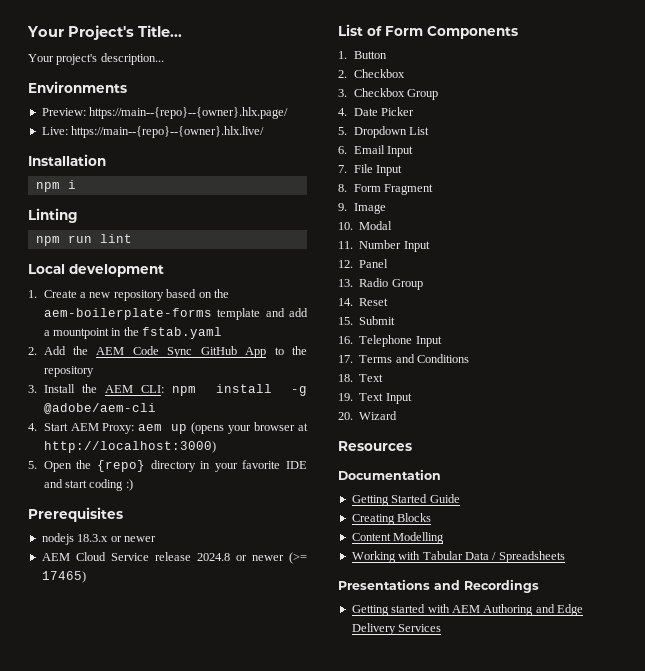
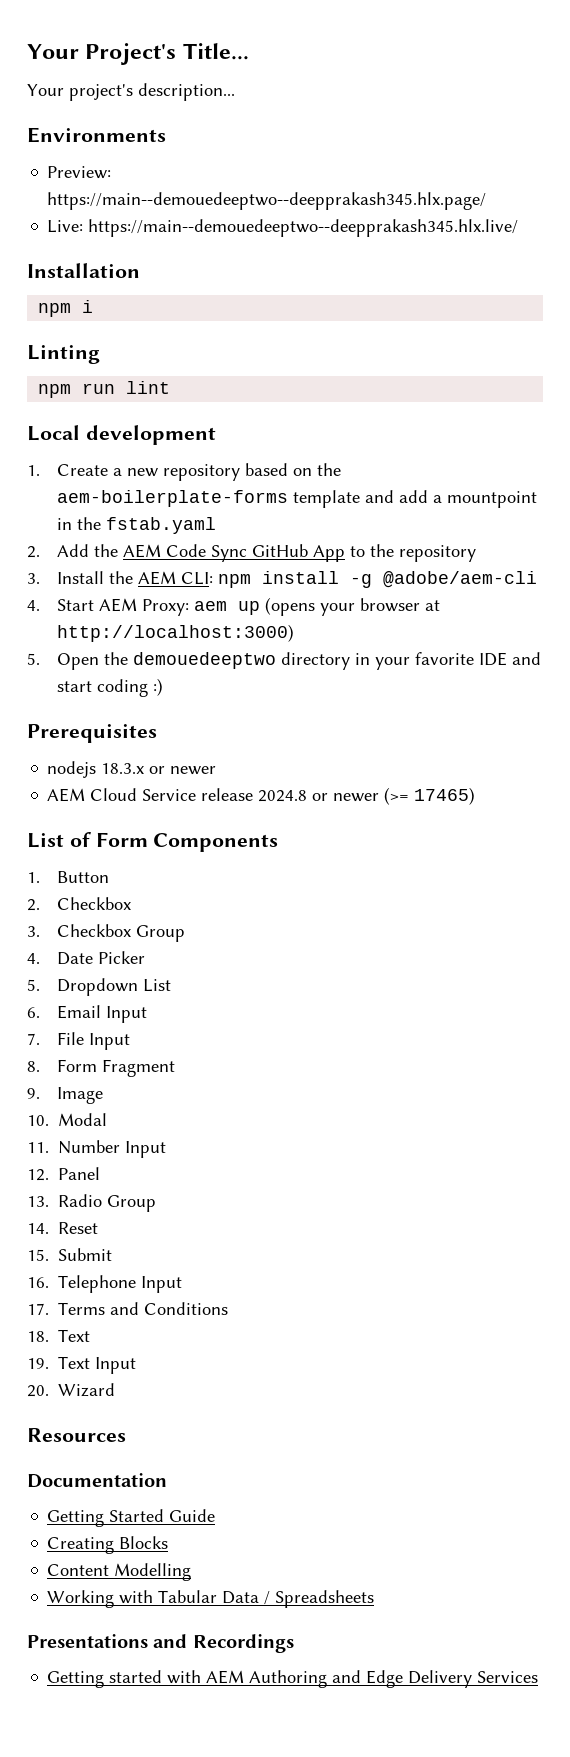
- Preview: https://main--{repo}--{owner}.hlx.page/
+ Preview: https://main--demouedeeptwo--deepprakash345.hlx.page/
- Live: https://main--{repo}--{owner}.hlx.live/
+ Live: https://main--demouedeeptwo--deepprakash345.hlx.live/
- 5. Open the {repo} directory in your favorite IDE and start coding :)
+ 5. Open the demouedeeptwo directory in your favorite IDE and start coding :)

